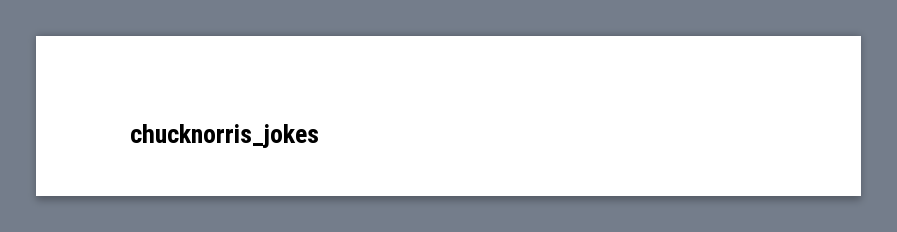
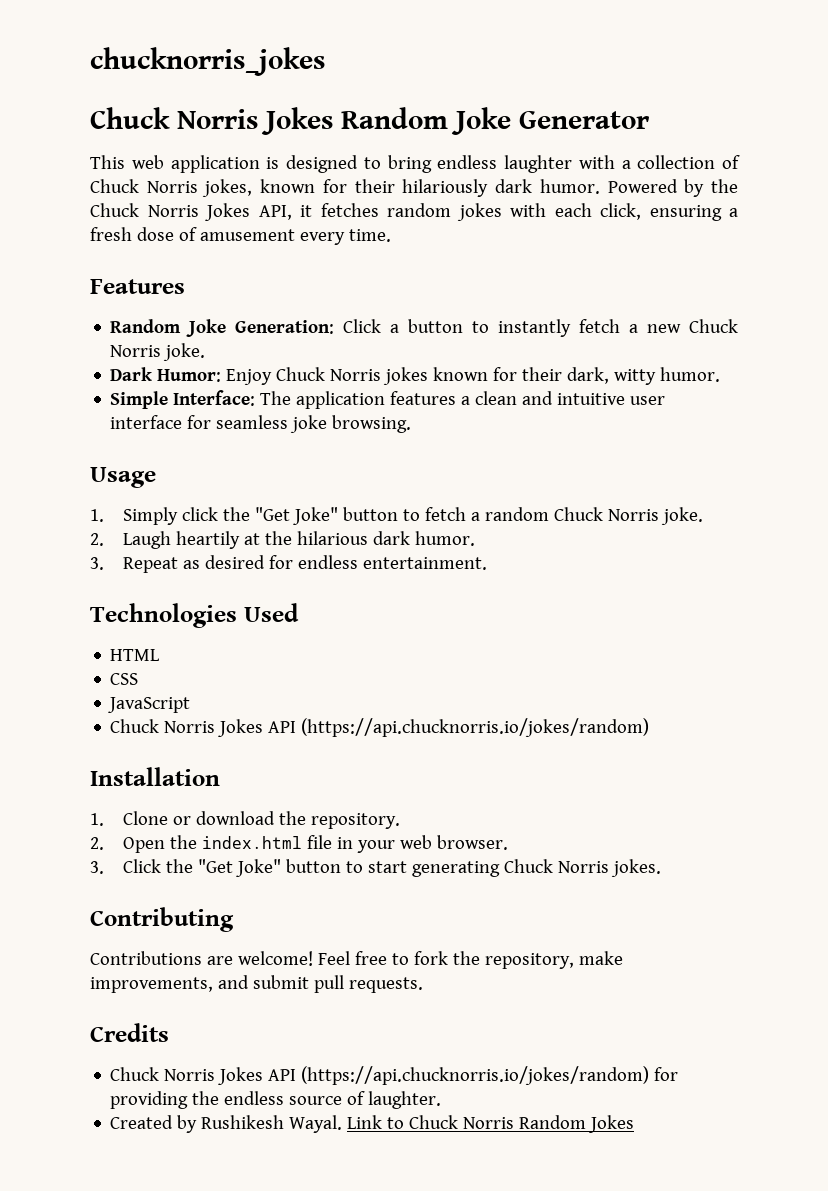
+ Chuck Norris Jokes Random Joke Generator
+ This web application is designed to bring endless laughter with a collection of Chuck Norris jokes, known for their hilariously dark humor. Powered by the Chuck Norris Jokes API, it fetches random jokes with each click, ensuring a fresh dose of amusement every time.
+ Features
+ Random Joke Generation: Click a button to instantly fetch a new Chuck Norris joke.
+ Dark Humor: Enjoy Chuck Norris jokes known for their dark, witty humor.
+ Simple Interface: The application features a clean and intuitive user interface for seamless joke browsing.
+ Usage
+ 1. Simply click the "Get Joke" button to fetch a random Chuck Norris joke.
+ 2. Laugh heartily at the hilarious dark humor.
+ 3. Repeat as desired for endless entertainment.
+ Technologies Used
+ HTML
+ CSS
+ JavaScript
+ Chuck Norris Jokes API (https://api.chucknorris.io/jokes/random)
+ Installation
+ 1. Clone or download the repository.
+ 2. Open the index.html file in your web browser.
+ 3. Click the "Get Joke" button to start generating Chuck Norris jokes.
+ Contributing
+ Contributions are welcome! Feel free to fork the repository, make improvements, and submit pull requests.
+ Credits
+ Chuck Norris Jokes API (https://api.chucknorris.io/jokes/random) for providing the endless source of laughter.
+ Created by Rushikesh Wayal. Link to Chuck Norris Random Jokes

